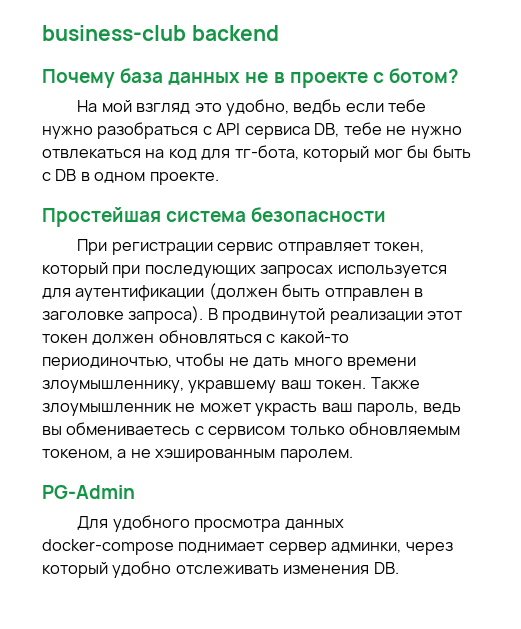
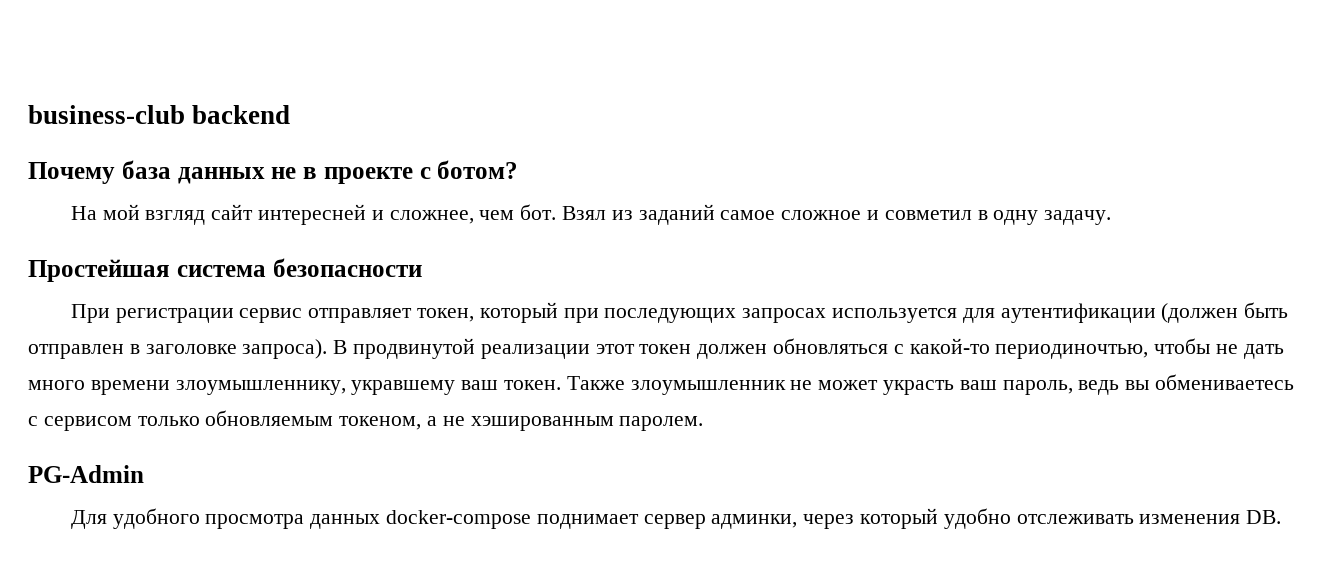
- На мой взгляд это удобно, ведбь если тебе нужно разобраться с API сервиса DB, тебе не нужно отвлекаться на код для тг-бота, который мог бы быть с DB в одном проекте.
+ На мой взгляд сайт интересней и сложнее, чем бот. Взял из заданий самое сложное и совметил в одну задачу.

